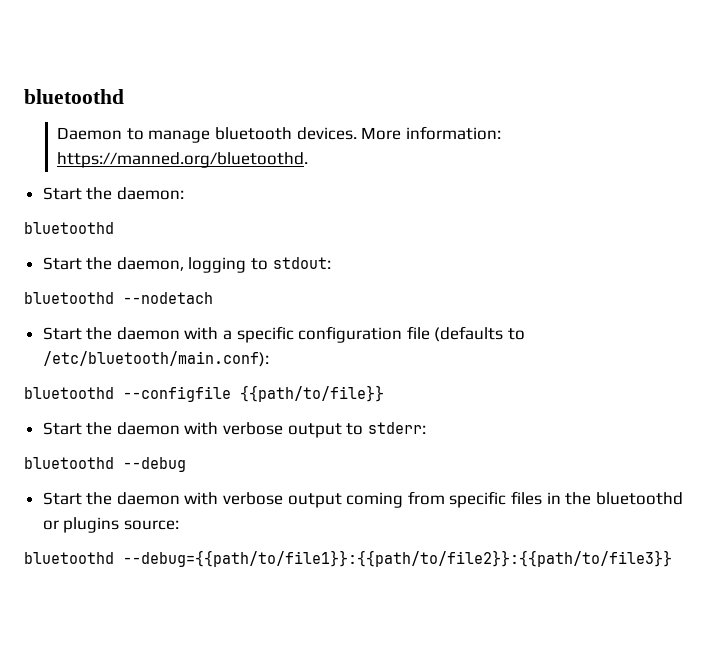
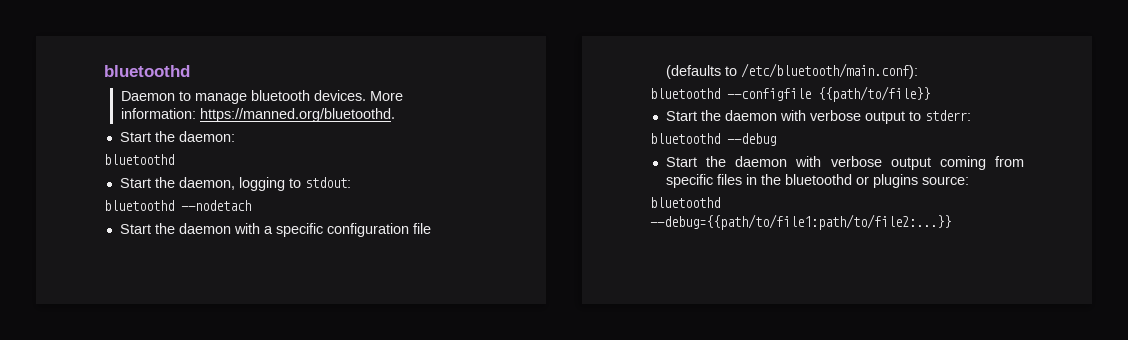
- bluetoothd --debug={{path/to/file1}}:{{path/to/file2}}:{{path/to/file3}}
+ bluetoothd --debug={{path/to/file1:path/to/file2:...}}

